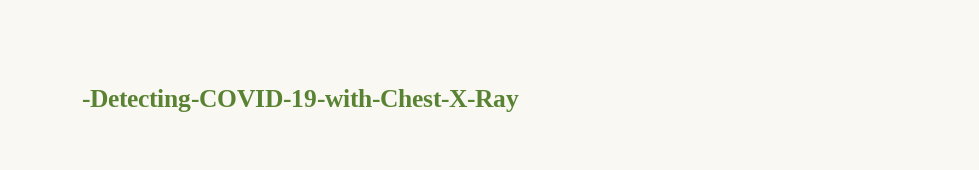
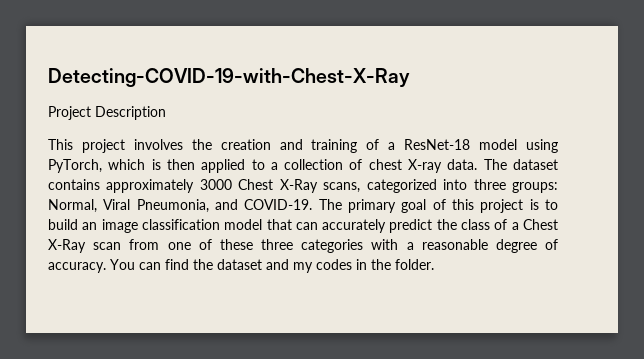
- -Detecting-COVID-19-with-Chest-X-Ray
+ Detecting-COVID-19-with-Chest-X-Ray
+ Project Description
+ This project involves the creation and training of a ResNet-18 model using PyTorch, which is then applied to a collection of chest X-ray data. The dataset contains approximately 3000 Chest X-Ray scans, categorized into three groups: Normal, Viral Pneumonia, and COVID-19. The primary goal of this project is to build an image classification model that can accurately predict the class of a Chest X-Ray scan from one of these three categories with a reasonable degree of accuracy. You can find the dataset and my codes in the folder.

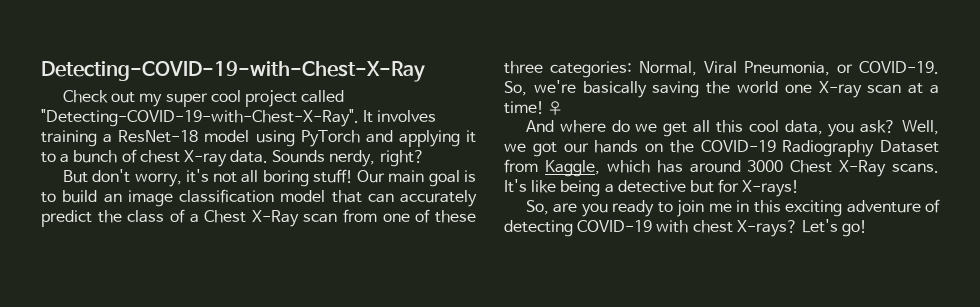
- Project Description
- This project involves the creation and training of a ResNet-18 model using PyTorch, which is then applied to a collection of chest X-ray data.
+ Check out my super cool project called "Detecting-COVID-19-with-Chest-X-Ray". It involves training a ResNet-18 model using PyTorch and applying it to a bunch of chest X-ray data.
- The dataset contains approximately 3000 Chest X-Ray scans, categorized into three groups: Normal, Viral Pneumonia, and COVID-19. The primary goal of this project is to build an image classification model that can accurately predict the class of a Chest X-Ray scan from one of these three categories with a reasonable degree of accuracy. You can find the dataset and my codes in the folder.
+ Sounds nerdy, right?
+ But don't worry, it's not all boring stuff! Our main goal is to build an image classification model that can accurately predict the class of a Chest X-Ray scan from one of these three categories: Normal, Viral Pneumonia, or COVID-19. So, we're basically saving the world one X-ray scan at a time! ♀
+ And where do we get all this cool data, you ask? Well, we got our hands on the COVID-19 Radiography Dataset from Kaggle, which has around 3000 Chest X-Ray scans. It's like being a detective but for X-rays!
+ So, are you ready to join me in this exciting adventure of detecting COVID-19 with chest X-rays? Let's go!

